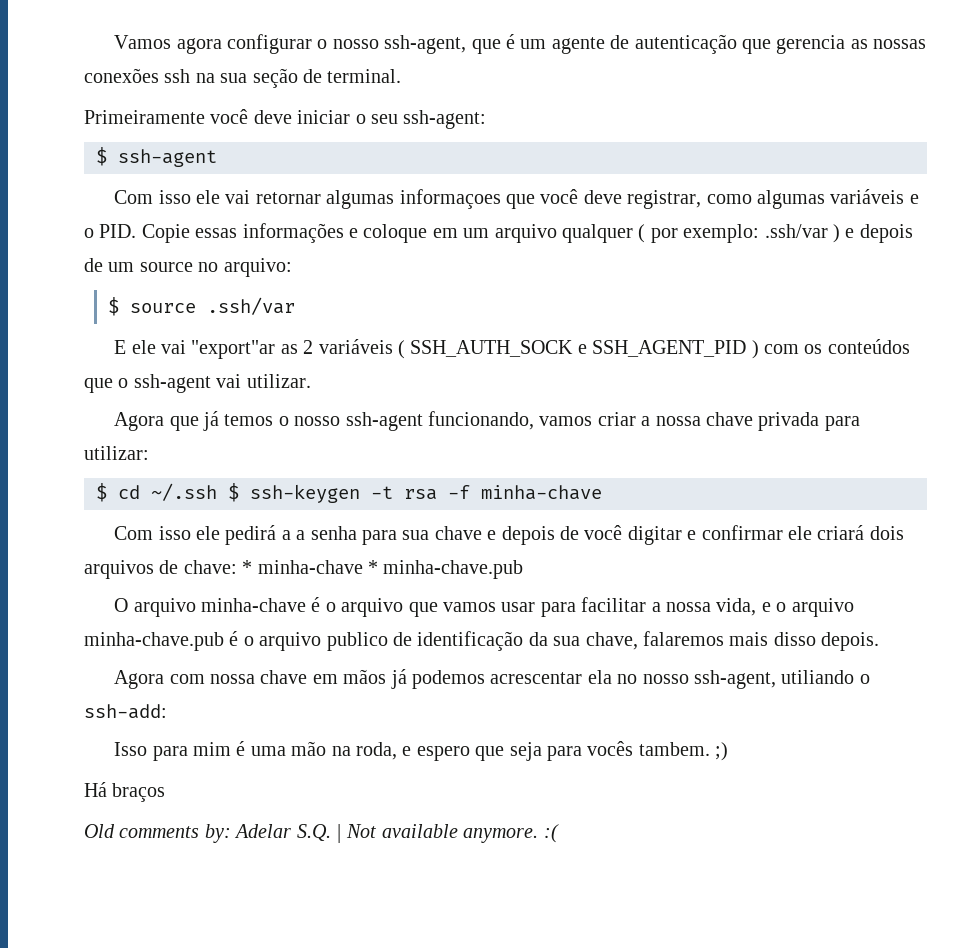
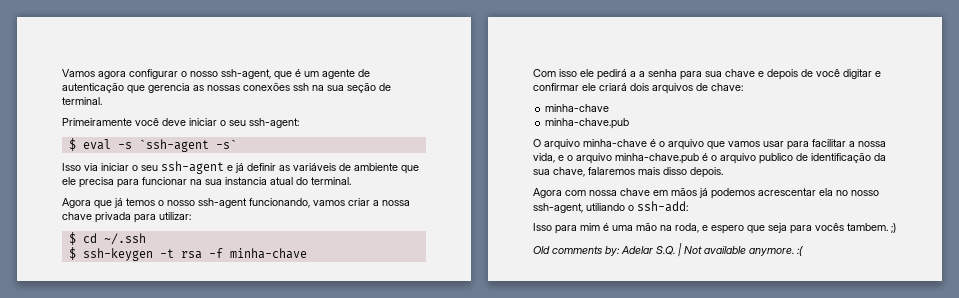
- $ ssh-agent
- Com isso ele vai retornar algumas informaçoes que você deve registrar, como algumas variáveis e o PID. Copie essas informações e coloque em um arquivo qualquer ( por exemplo: .ssh/var ) e depois de um source no arquivo:
- $ source .ssh/var
- E ele vai "export"ar as 2 variáveis ( SSH_AUTH_SOCK e SSH_AGENT_PID ) com os conteúdos que o ssh-agent vai utilizar.
+ $ eval -s `ssh-agent -s`
+ Isso via iniciar o seu ssh-agent e já definir as variáveis de ambiente que ele precisa para funcionar na sua instancia atual do terminal.
- $ cd ~/.ssh $ ssh-keygen -t rsa -f minha-chave
+ $ cd ~/.ssh
+ $ ssh-keygen -t rsa -f minha-chave
- Com isso ele pedirá a a senha para sua chave e depois de você digitar e confirmar ele criará dois arquivos de chave: * minha-chave * minha-chave.pub
+ Com isso ele pedirá a a senha para sua chave e depois de você digitar e confirmar ele criará dois arquivos de chave:
+ minha-chave
+ minha-chave.pub
- Há braços

